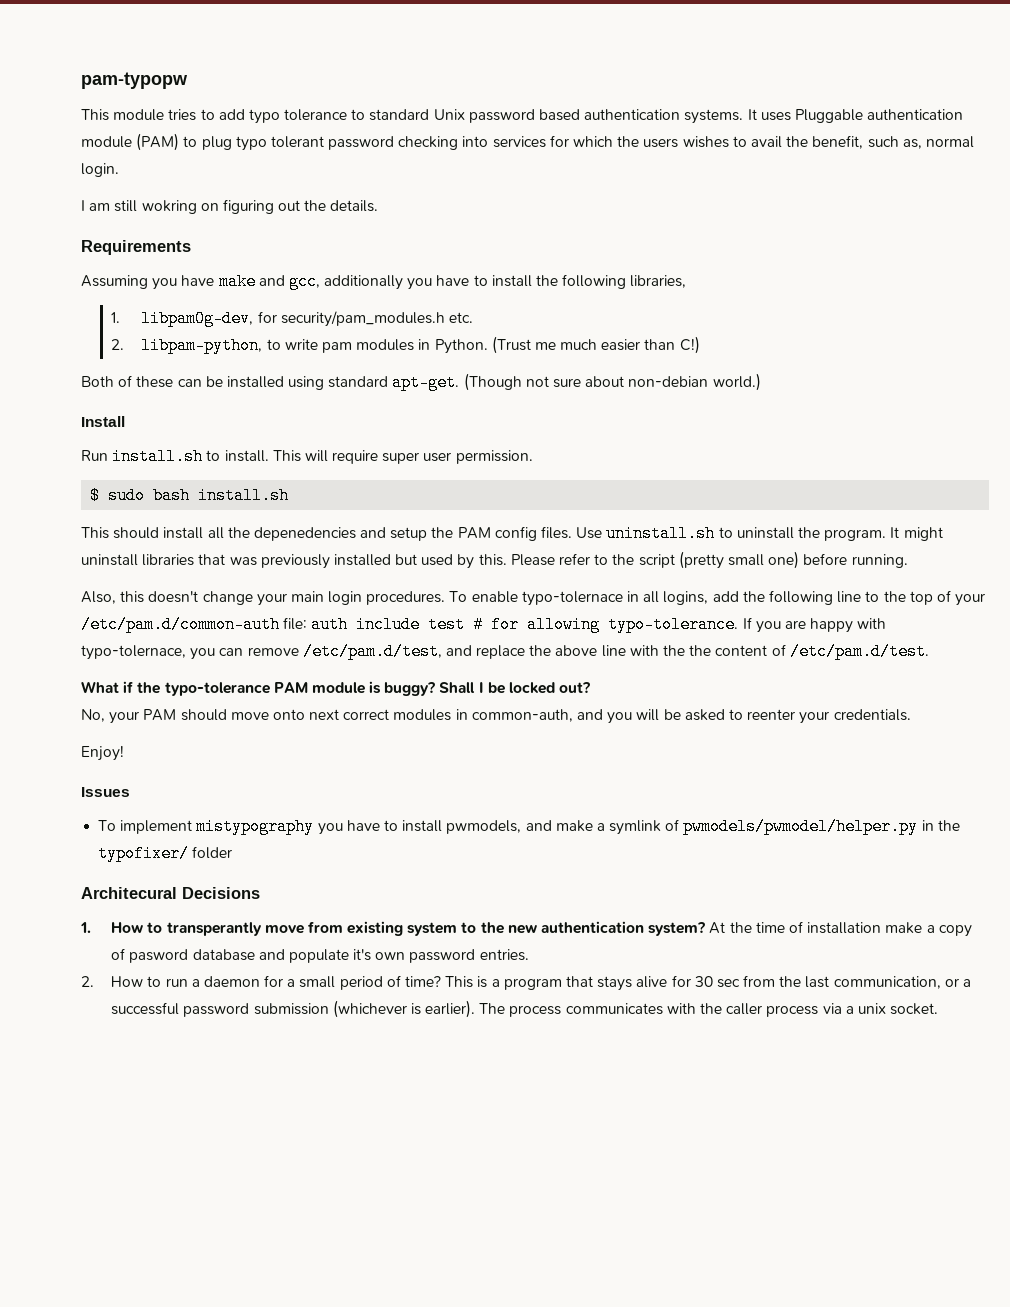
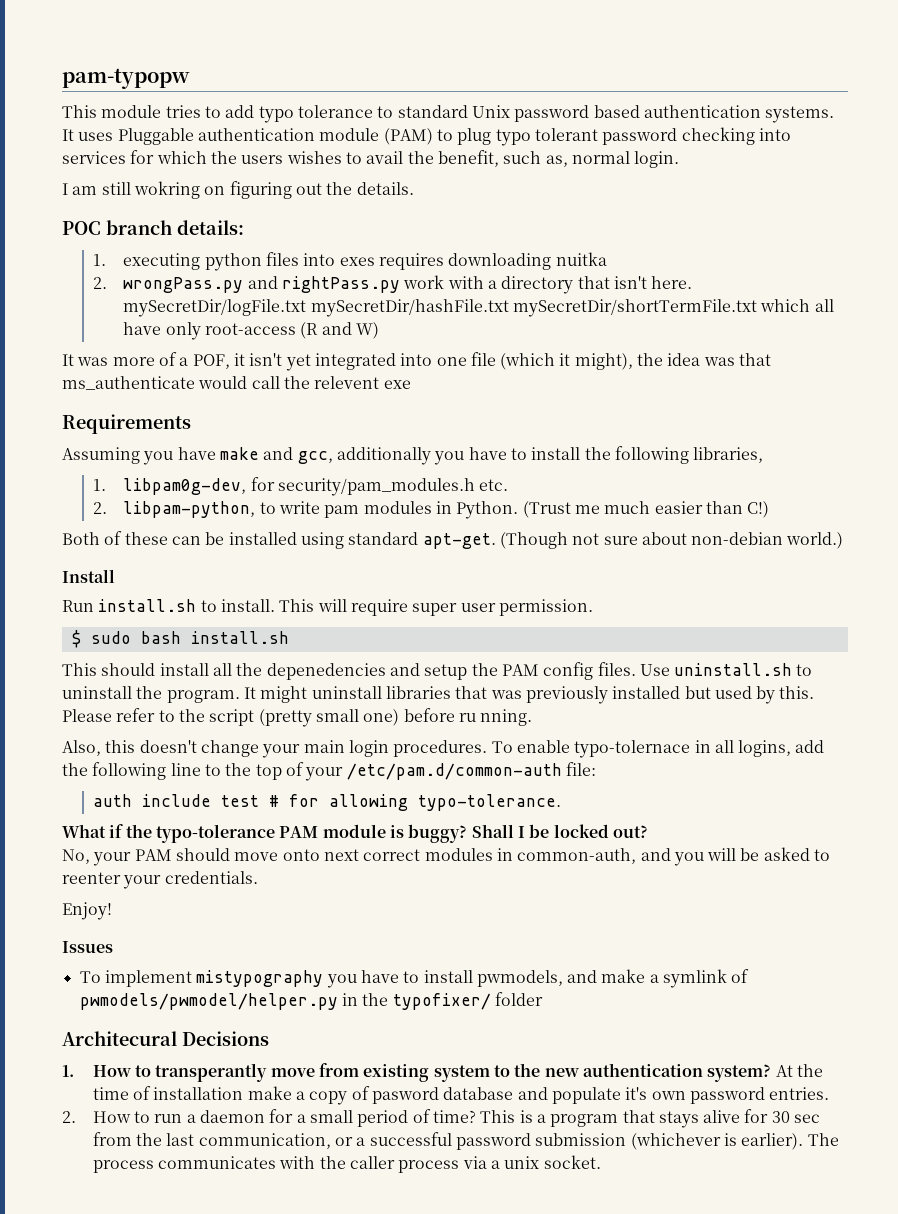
+ POC branch details:
+ 1. executing python files into exes requires downloading nuitka
+ 2. wrongPass.py and rightPass.py work with a directory that isn't here. mySecretDir/logFile.txt mySecretDir/hashFile.txt mySecretDir/shortTermFile.txt which all have only root-access (R and W)
+ It was more of a POF, it isn't yet integrated into one file (which it might), the idea was that ms_authenticate would call the relevent exe
- Please refer to the script (pretty small one) before running.
+ Please refer to the script (pretty small one) before ru nning.
- To enable typo-tolernace in all logins, add the following line to the top of your /etc/pam.d/common-auth file: auth include test # for allowing typo-tolerance. If you are happy with typo-tolernace, you can remove /etc/pam.d/test, and replace the above line with the the content of /etc/pam.d/test.
+ To enable typo-tolernace in all logins, add the following line to the top of your /etc/pam.d/common-auth file:
+ auth include test # for allowing typo-tolerance.

